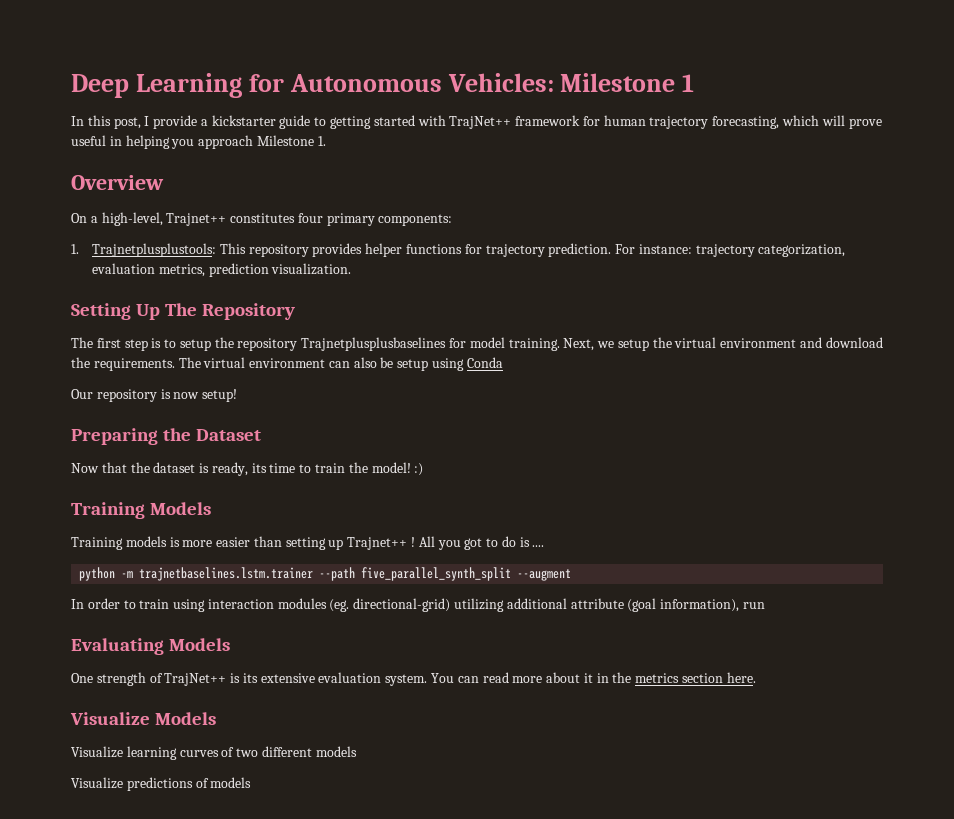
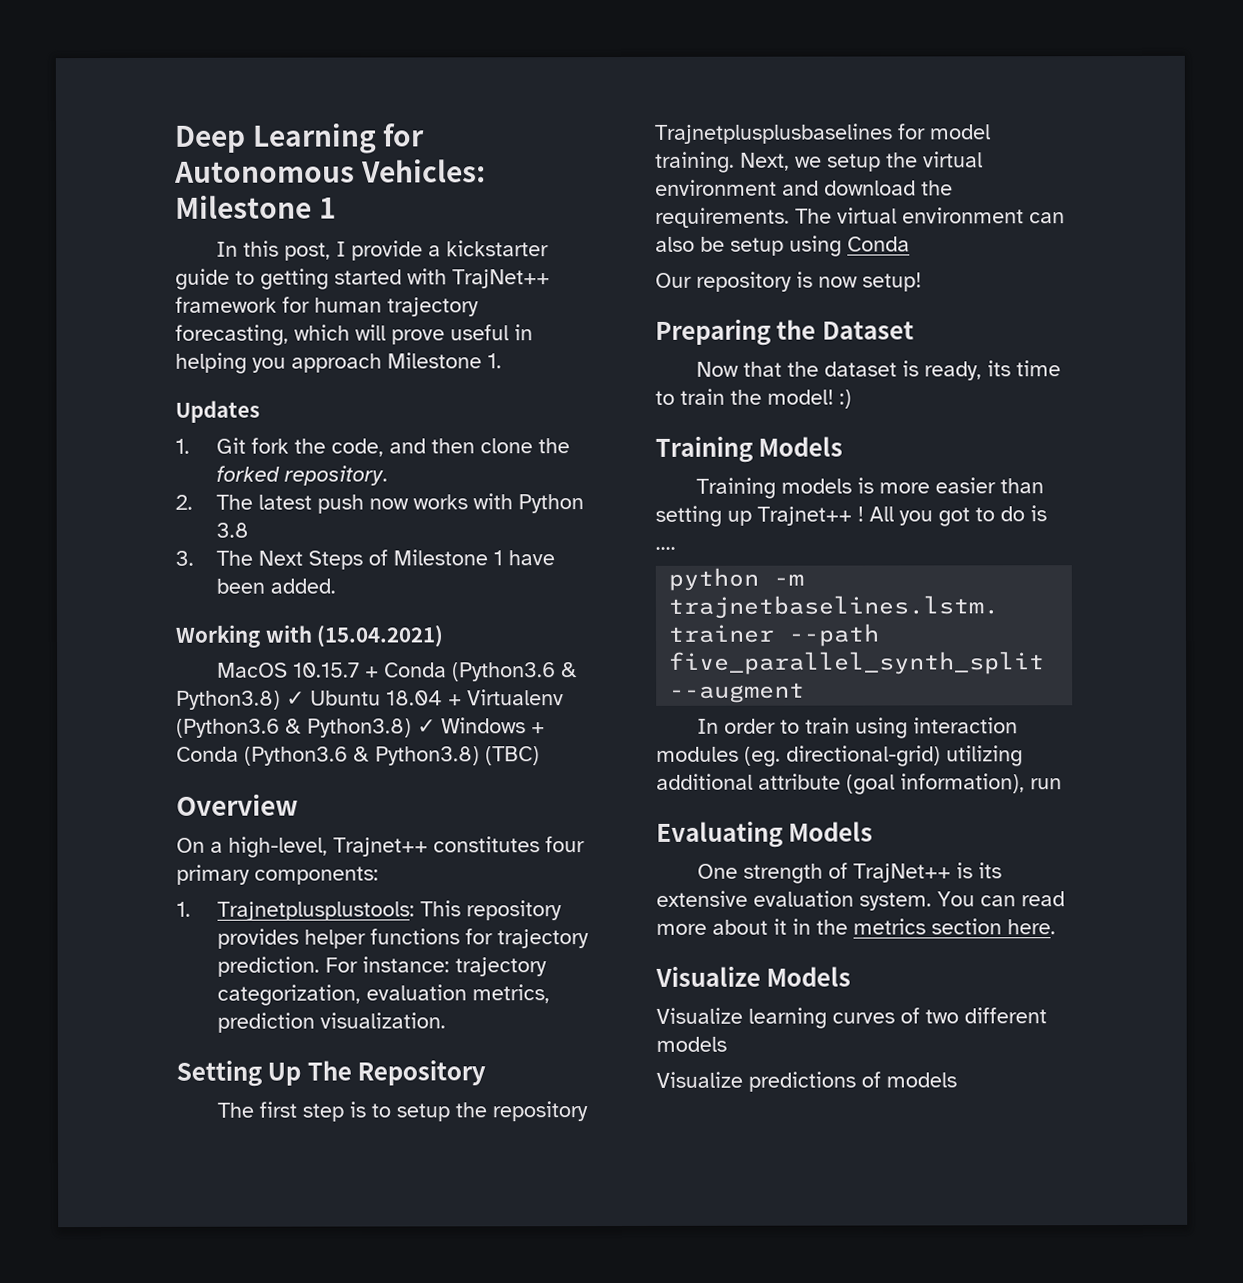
+ Updates
+ 1. Git fork the code, and then clone the forked repository.
+ 2. The latest push now works with Python 3.8
+ 3. The Next Steps of Milestone 1 have been added.
+ Working with (15.04.2021)
+ MacOS 10.15.7 + Conda (Python3.6 & Python3.8) ✓ Ubuntu 18.04 + Virtualenv (Python3.6 & Python3.8) ✓ Windows + Conda (Python3.6 & Python3.8) (TBC)

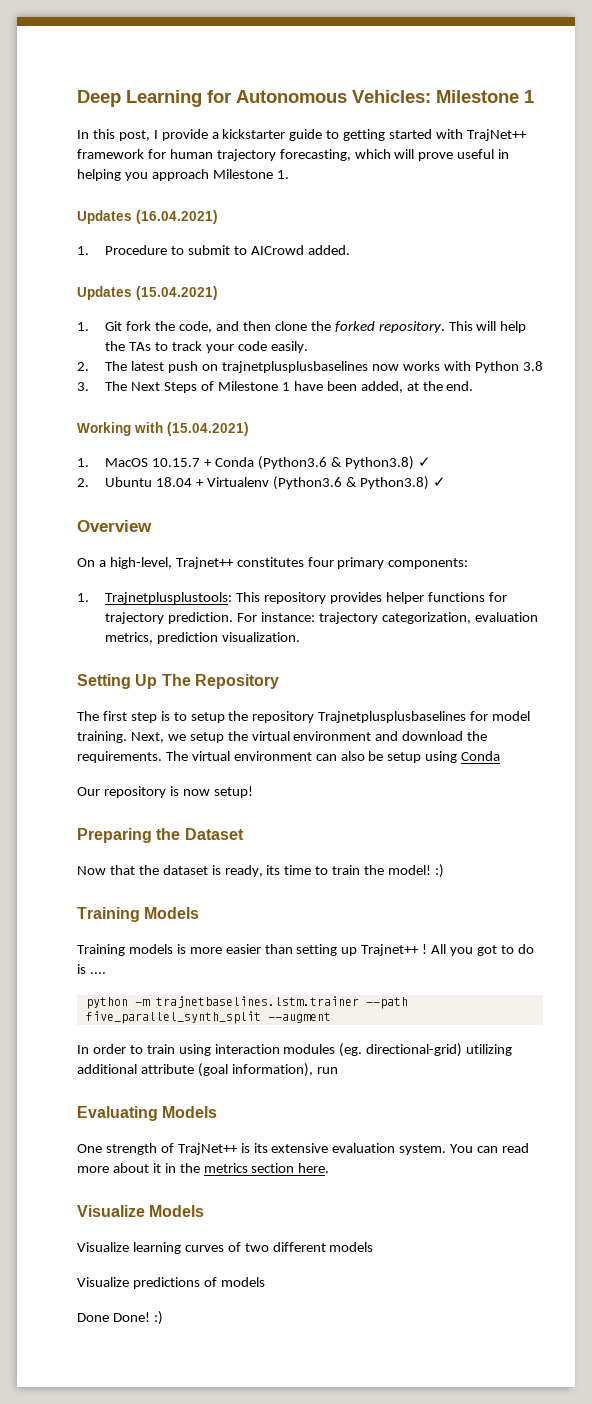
- Updates
+ Updates (16.04.2021)
+ 1. Procedure to submit to AICrowd added.
+ Updates (15.04.2021)
+ This will help the TAs to track your code easily.
- 2. The latest push now works with Python 3.8
+ 2. The latest push on trajnetplusplusbaselines now works with Python 3.8
- 3. The Next Steps of Milestone 1 have been added.
+ 3. The Next Steps of Milestone 1 have been added, at the end.
- MacOS 10.15.7 + Conda (Python3.6 & Python3.8) ✓ Ubuntu 18.04 + Virtualenv (Python3.6 & Python3.8) ✓ Windows + Conda (Python3.6 & Python3.8) (TBC)
+ 1. MacOS 10.15.7 + Conda (Python3.6 & Python3.8) ✓
+ 2. Ubuntu 18.04 + Virtualenv (Python3.6 & Python3.8) ✓
+ Done Done! :)

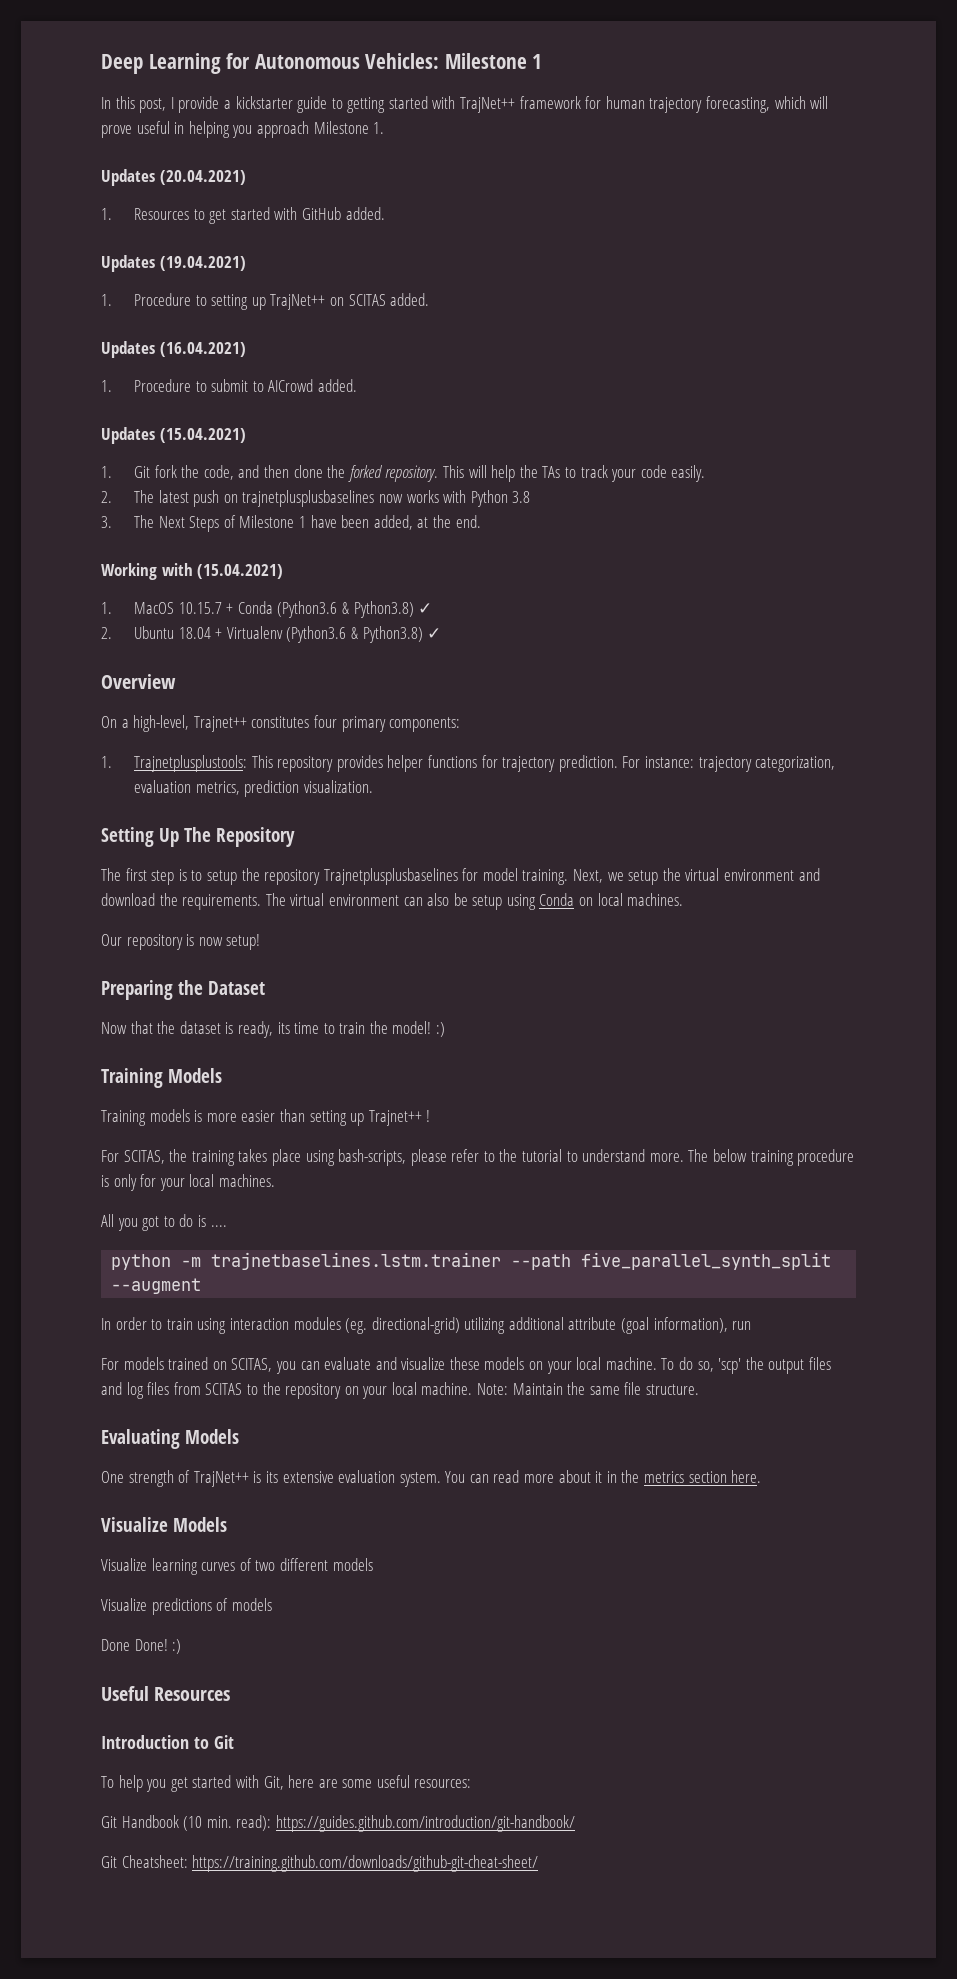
+ Updates (20.04.2021)
+ 1. Resources to get started with GitHub added.
+ Updates (19.04.2021)
+ 1. Procedure to setting up TrajNet++ on SCITAS added.
- The virtual environment can also be setup using Conda
+ The virtual environment can also be setup using Conda on local machines.
- Training models is more easier than setting up Trajnet++ ! All you got to do is ....
+ Training models is more easier than setting up Trajnet++ !
+ For SCITAS, the training takes place using bash-scripts, please refer to the tutorial to understand more. The below training procedure is only for your local machines.
+ All you got to do is ....
+ For models trained on SCITAS, you can evaluate and visualize these models on your local machine. To do so, 'scp' the output files and log files from SCITAS to the repository on your local machine. Note: Maintain the same file structure.
+ Useful Resources
+ Introduction to Git
+ To help you get started with Git, here are some useful resources:
+ Git Handbook (10 min. read): https://guides.github.com/introduction/git-handbook/
+ Git Cheatsheet: https://training.github.com/downloads/github-git-cheat-sheet/

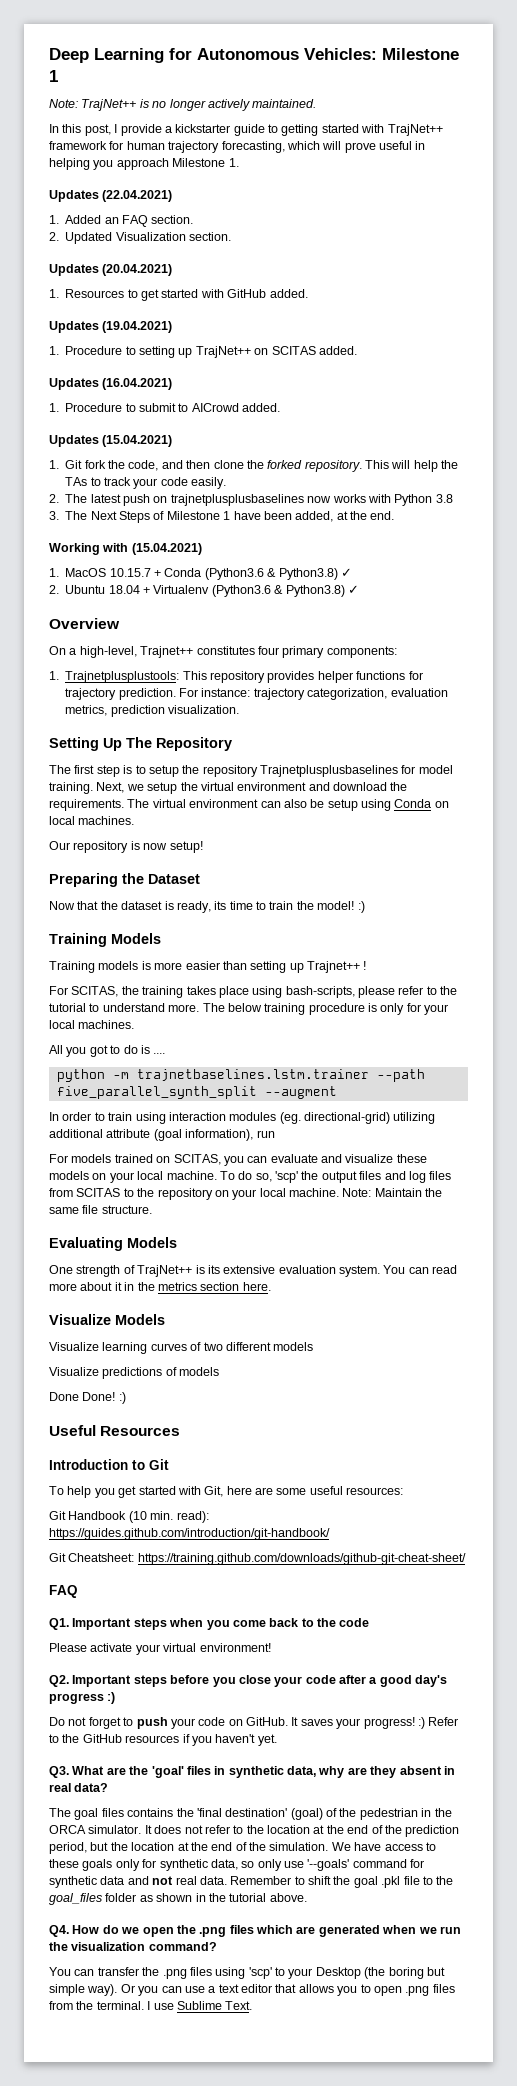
+ Note: TrajNet++ is no longer actively maintained.
+ Updates (22.04.2021)
+ 1. Added an FAQ section.
+ 2. Updated Visualization section.
  Git Cheatsheet: https://training.github.com/downloads/github-git-cheat-sheet/
+ FAQ
+ Q1. Important steps when you come back to the code
+ Please activate your virtual environment!
+ Q2. Important steps before you close your code after a good day's progress :)
+ Do not forget to push your code on GitHub. It saves your progress! :) Refer to the GitHub resources if you haven't yet.
+ Q3. What are the 'goal' files in synthetic data, why are they absent in real data?
+ The goal files contains the 'final destination' (goal) of the pedestrian in the ORCA simulator. It does not refer to the location at the end of the prediction period, but the location at the end of the simulation. We have access to these goals only for synthetic data, so only use '--goals' command for synthetic data and not real data. Remember to shift the goal .pkl file to the goal_files folder as shown in the tutorial above.
+ Q4. How do we open the .png files which are generated when we run the visualization command?
+ You can transfer the .png files using 'scp' to your Desktop (the boring but simple way). Or you can use a text editor that allows you to open .png files from the terminal. I use Sublime Text.

